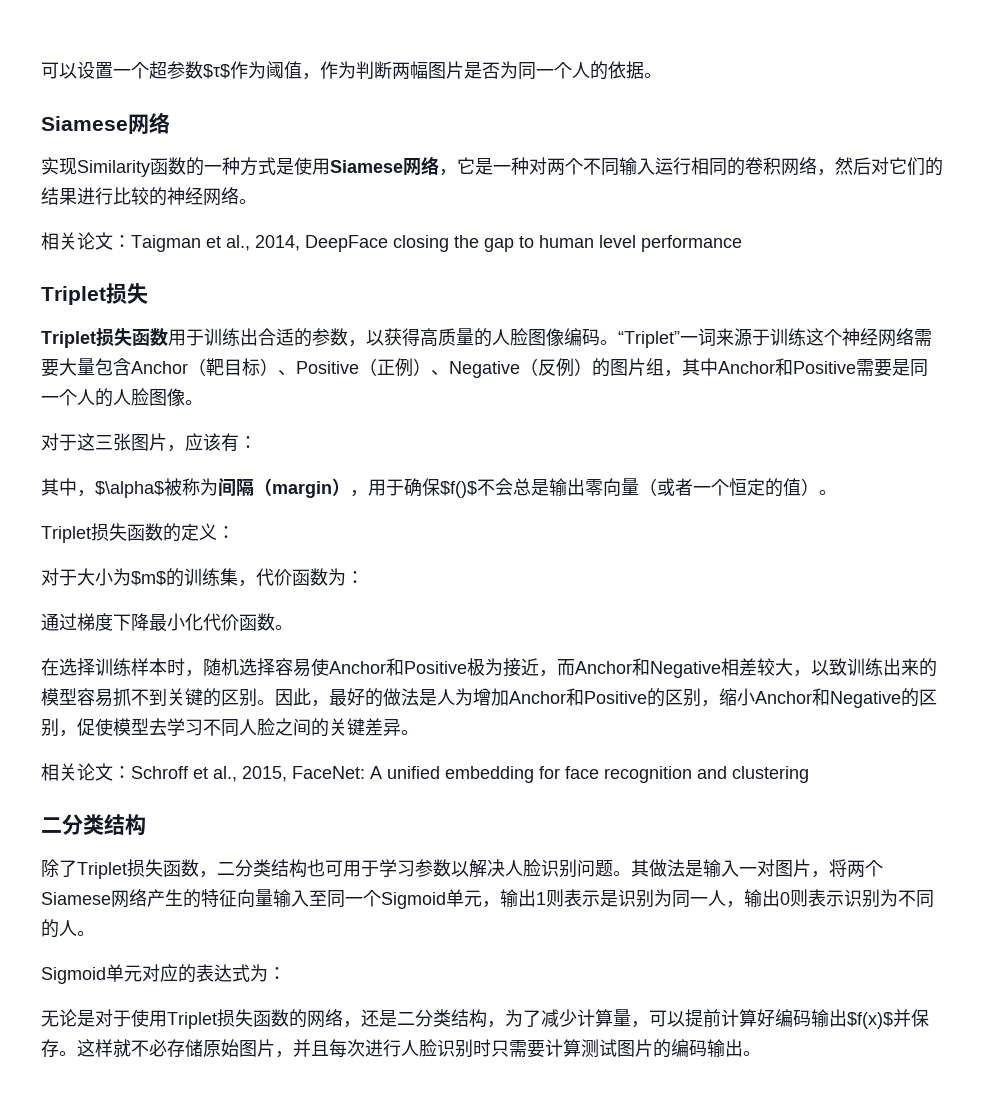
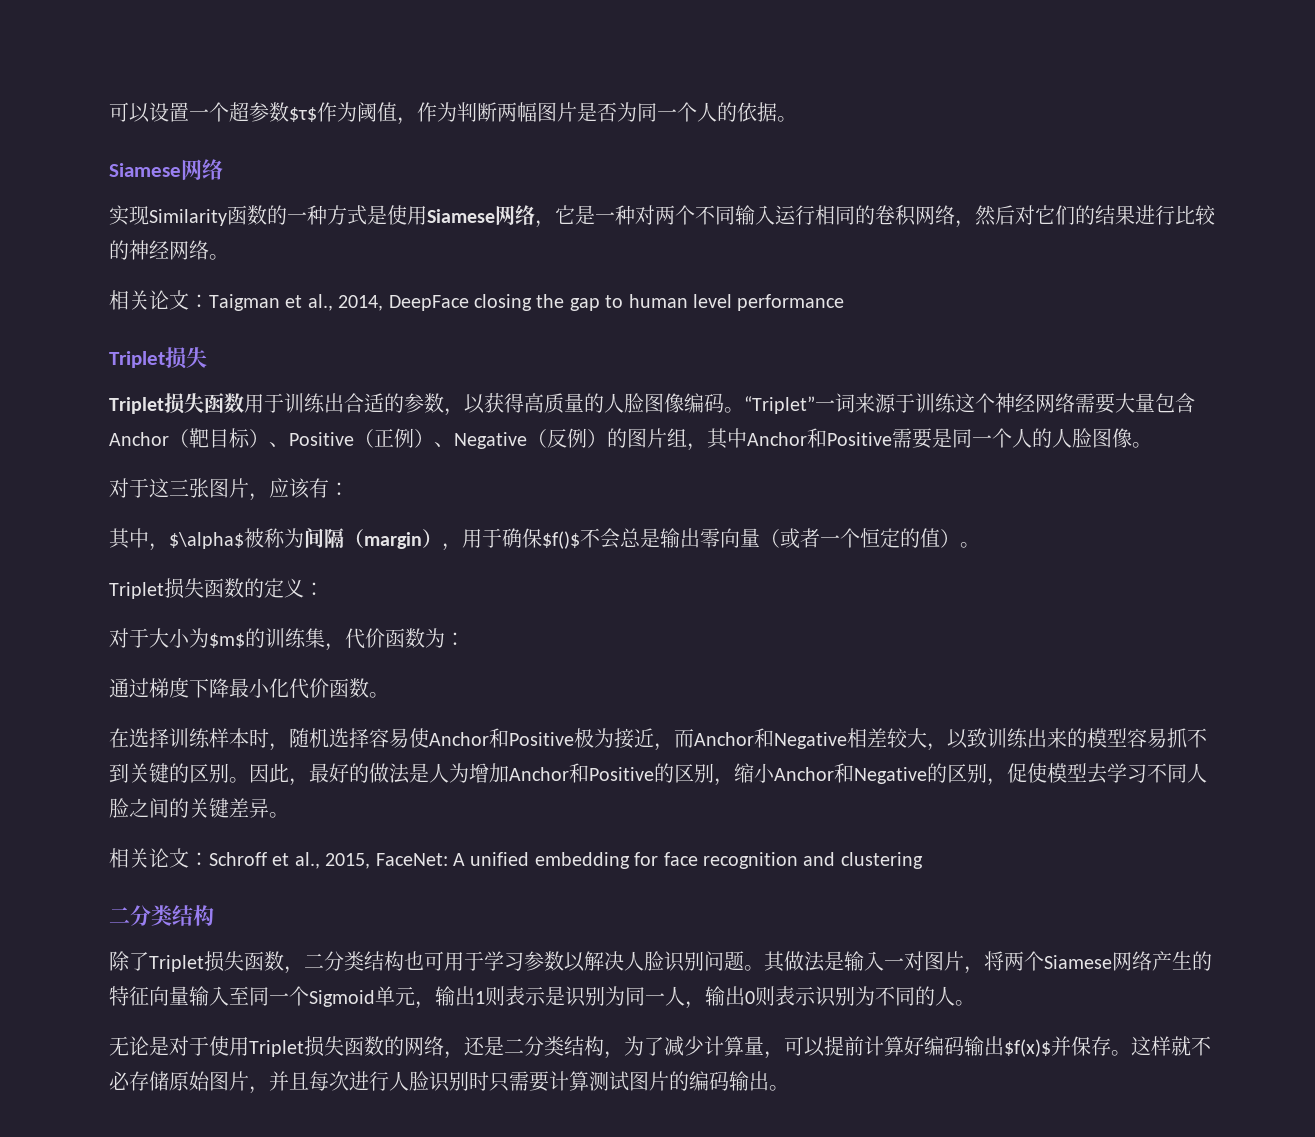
- Sigmoid单元对应的表达式为：

